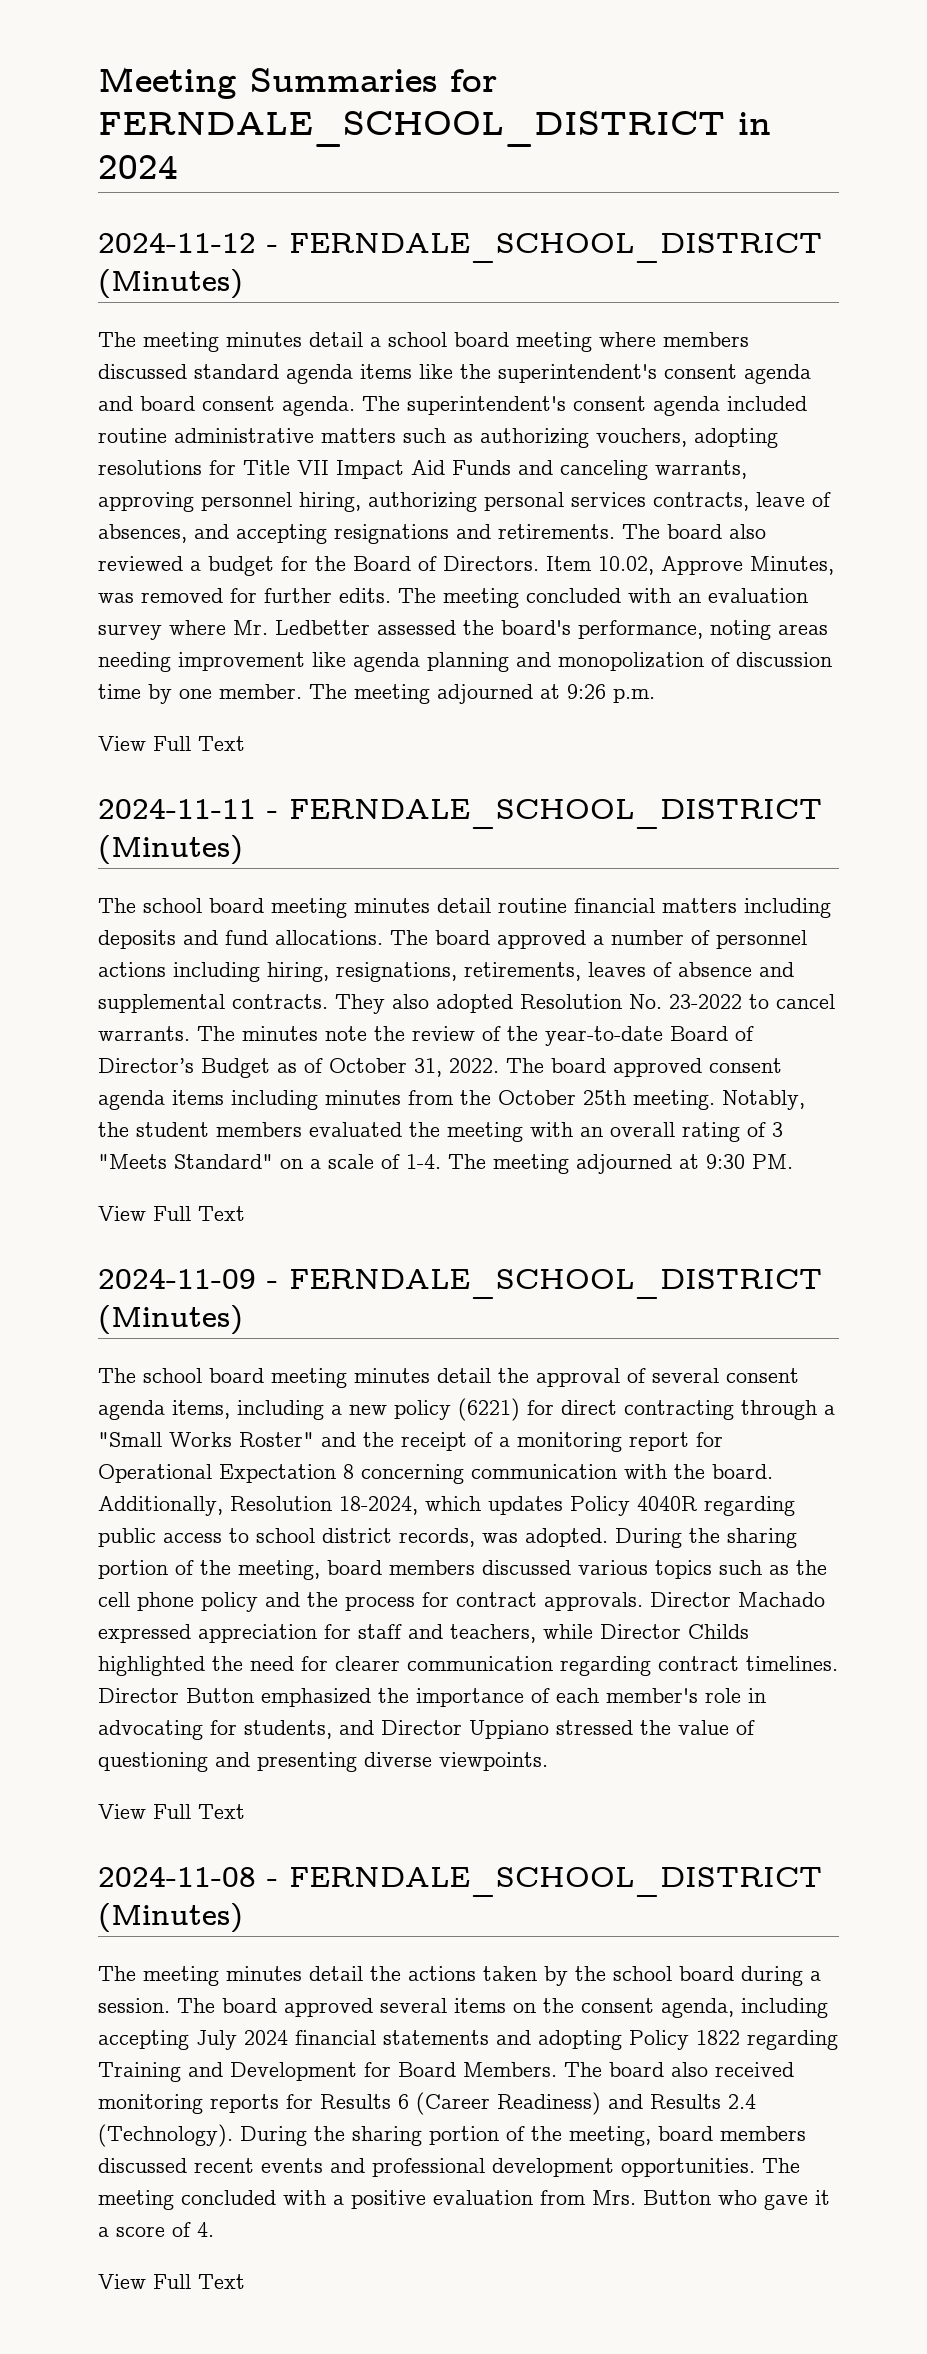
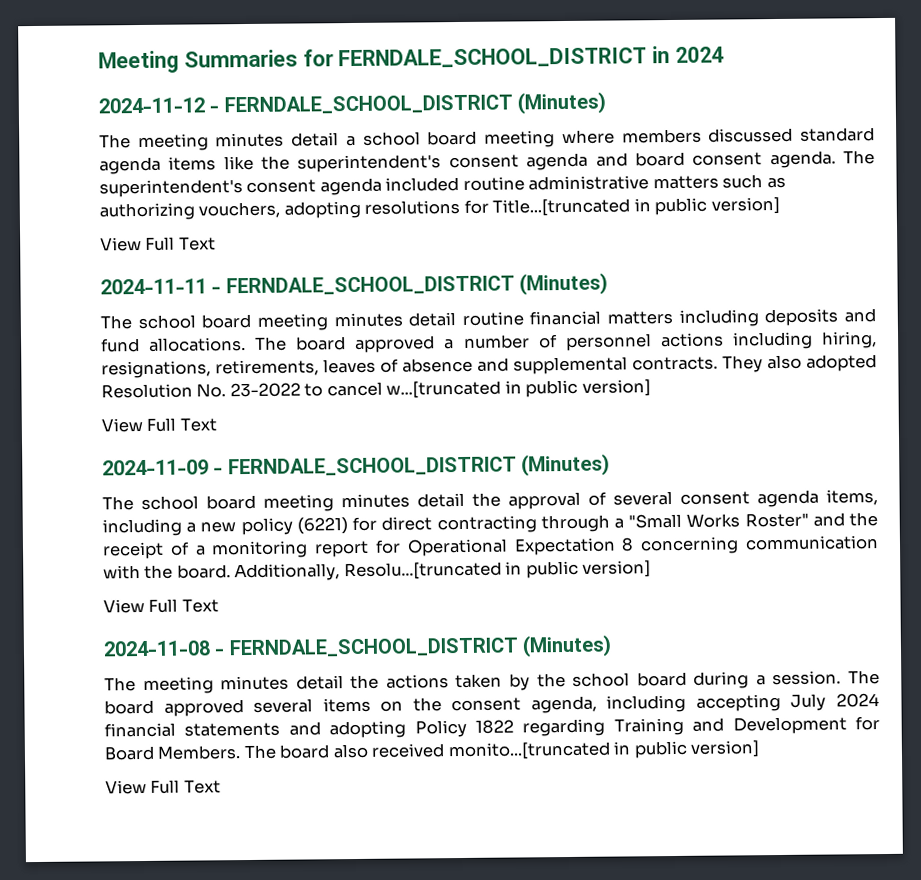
- The superintendent's consent agenda included routine administrative matters such as authorizing vouchers, adopting resolutions for Title VII Impact Aid Funds and canceling warrants, approving personnel hiring, authorizing personal services contracts, leave of absences, and accepting resignations and retirements. The board also reviewed a budget for the Board of Directors. Item 10.02, Approve Minutes, was removed for further edits. The meeting concluded with an evaluation survey where Mr. Ledbetter assessed the board's performance, noting areas needing improvement like agenda planning and monopolization of discussion time by one member. The meeting adjourned at 9:26 p.m.
+ The superintendent's consent agenda included routine administrative matters such as authorizing vouchers, adopting resolutions for Title...[truncated in public version]
- They also adopted Resolution No. 23-2022 to cancel warrants. The minutes note the review of the year-to-date Board of Director’s Budget as of October 31, 2022. The board approved consent agenda items including minutes from the October 25th meeting. Notably, the student members evaluated the meeting with an overall rating of 3 "Meets Standard" on a scale of 1-4. The meeting adjourned at 9:30 PM.
+ They also adopted Resolution No. 23-2022 to cancel w...[truncated in public version]
- Additionally, Resolution 18-2024, which updates Policy 4040R regarding public access to school district records, was adopted. During the sharing portion of the meeting, board members discussed various topics such as the cell phone policy and the process for contract approvals. Director Machado expressed appreciation for staff and teachers, while Director Childs highlighted the need for clearer communication regarding contract timelines. Director Button emphasized the importance of each member's role in advocating for students, and Director Uppiano stressed the value of questioning and presenting diverse viewpoints.
+ Additionally, Resolu...[truncated in public version]
- The board also received monitoring reports for Results 6 (Career Readiness) and Results 2.4 (Technology). During the sharing portion of the meeting, board members discussed recent events and professional development opportunities. The meeting concluded with a positive evaluation from Mrs. Button who gave it a score of 4.
+ The board also received monito...[truncated in public version]

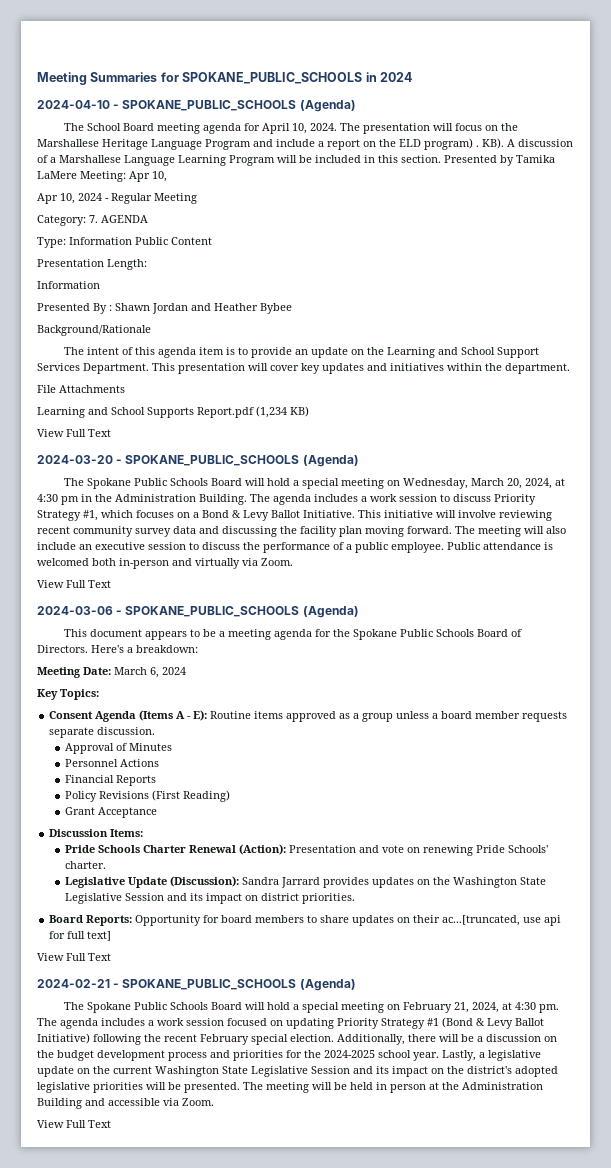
- Meeting Summaries for FERNDALE_SCHOOL_DISTRICT in 2024
+ Meeting Summaries for SPOKANE_PUBLIC_SCHOOLS in 2024
- 2024-11-12 - FERNDALE_SCHOOL_DISTRICT (Minutes)
- The meeting minutes detail a school board meeting where members discussed standard agenda items like the superintendent's consent agenda and board consent agenda. The superintendent's consent agenda included routine administrative matters such as authorizing vouchers, adopting resolutions for Title...[truncated in public version]
+ 2024-04-10 - SPOKANE_PUBLIC_SCHOOLS (Agenda)
+ The School Board meeting agenda for April 10, 2024. The presentation will focus on the Marshallese Heritage Language Program and include a report on the ELD program) . KB). A discussion of a Marshallese Language Learning Program will be included in this section. Presented by Tamika LaMere Meeting: Apr 10,
+ Apr 10, 2024 - Regular Meeting
+ Category: 7. AGENDA
+ Type: Information Public Content
+ Presentation Length:
+ Information
+ Presented By : Shawn Jordan and Heather Bybee
+ Background/Rationale
+ The intent of this agenda item is to provide an update on the Learning and School Support Services Department. This presentation will cover key updates and initiatives within the department.
+ File Attachments
+ Learning and School Supports Report.pdf (1,234 KB)
  View Full Text
- 2024-11-11 - FERNDALE_SCHOOL_DISTRICT (Minutes)
- The school board meeting minutes detail routine financial matters including deposits and fund allocations. The board approved a number of personnel actions including hiring, resignations, retirements, leaves of absence and supplemental contracts. They also adopted Resolution No. 23-2022 to cancel w...[truncated in public version]
+ 2024-03-20 - SPOKANE_PUBLIC_SCHOOLS (Agenda)
+ The Spokane Public Schools Board will hold a special meeting on Wednesday, March 20, 2024, at 4:30 pm in the Administration Building. The agenda includes a work session to discuss Priority Strategy #1, which focuses on a Bond & Levy Ballot Initiative. This initiative will involve reviewing recent community survey data and discussing the facility plan moving forward. The meeting will also include an executive session to discuss the performance of a public employee. Public attendance is welcomed both in-person and virtually via Zoom.
  View Full Text
- 2024-11-09 - FERNDALE_SCHOOL_DISTRICT (Minutes)
- The school board meeting minutes detail the approval of several consent agenda items, including a new policy (6221) for direct contracting through a "Small Works Roster" and the receipt of a monitoring report for Operational Expectation 8 concerning communication with the board. Additionally, Resolu...[truncated in public version]
+ 2024-03-06 - SPOKANE_PUBLIC_SCHOOLS (Agenda)
+ This document appears to be a meeting agenda for the Spokane Public Schools Board of Directors. Here's a breakdown:
+ Meeting Date: March 6, 2024
+ Key Topics:
+ Consent Agenda (Items A - E): Routine items approved as a group unless a board member requests separate discussion.
+ Approval of Minutes
+ Personnel Actions
+ Financial Reports
+ Policy Revisions (First Reading)
+ Grant Acceptance
+ Discussion Items:
+ Pride Schools Charter Renewal (Action): Presentation and vote on renewing Pride Schools' charter.
+ Legislative Update (Discussion): Sandra Jarrard provides updates on the Washington State Legislative Session and its impact on district priorities.
+ Board Reports: Opportunity for board members to share updates on their ac...[truncated, use api for full text]
  View Full Text
- 2024-11-08 - FERNDALE_SCHOOL_DISTRICT (Minutes)
- The meeting minutes detail the actions taken by the school board during a session. The board approved several items on the consent agenda, including accepting July 2024 financial statements and adopting Policy 1822 regarding Training and Development for Board Members. The board also received monito...[truncated in public version]
+ 2024-02-21 - SPOKANE_PUBLIC_SCHOOLS (Agenda)
+ The Spokane Public Schools Board will hold a special meeting on February 21, 2024, at 4:30 pm. The agenda includes a work session focused on updating Priority Strategy #1 (Bond & Levy Ballot Initiative) following the recent February special election. Additionally, there will be a discussion on the budget development process and priorities for the 2024-2025 school year. Lastly, a legislative update on the current Washington State Legislative Session and its impact on the district's adopted legislative priorities will be presented. The meeting will be held in person at the Administration Building and accessible via Zoom.

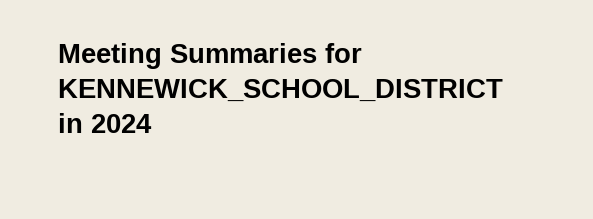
- Meeting Summaries for SPOKANE_PUBLIC_SCHOOLS in 2024
+ Meeting Summaries for KENNEWICK_SCHOOL_DISTRICT in 2024
- 2024-04-10 - SPOKANE_PUBLIC_SCHOOLS (Agenda)
- The School Board meeting agenda for April 10, 2024. The presentation will focus on the Marshallese Heritage Language Program and include a report on the ELD program) . KB). A discussion of a Marshallese Language Learning Program will be included in this section. Presented by Tamika LaMere Meeting: Apr 10,
- Apr 10, 2024 - Regular Meeting
- Category: 7. AGENDA
- Type: Information Public Content
- Presentation Length:
- Information
- Presented By : Shawn Jordan and Heather Bybee
- Background/Rationale
- The intent of this agenda item is to provide an update on the Learning and School Support Services Department. This presentation will cover key updates and initiatives within the department.
- File Attachments
- Learning and School Supports Report.pdf (1,234 KB)
- View Full Text
- 2024-03-20 - SPOKANE_PUBLIC_SCHOOLS (Agenda)
- The Spokane Public Schools Board will hold a special meeting on Wednesday, March 20, 2024, at 4:30 pm in the Administration Building. The agenda includes a work session to discuss Priority Strategy #1, which focuses on a Bond & Levy Ballot Initiative. This initiative will involve reviewing recent community survey data and discussing the facility plan moving forward. The meeting will also include an executive session to discuss the performance of a public employee. Public attendance is welcomed both in-person and virtually via Zoom.
- View Full Text
- 2024-03-06 - SPOKANE_PUBLIC_SCHOOLS (Agenda)
- This document appears to be a meeting agenda for the Spokane Public Schools Board of Directors. Here's a breakdown:
- Meeting Date: March 6, 2024
- Key Topics:
- Consent Agenda (Items A - E): Routine items approved as a group unless a board member requests separate discussion.
- Approval of Minutes
- Personnel Actions
- Financial Reports
- Policy Revisions (First Reading)
- Grant Acceptance
- Discussion Items:
- Pride Schools Charter Renewal (Action): Presentation and vote on renewing Pride Schools' charter.
- Legislative Update (Discussion): Sandra Jarrard provides updates on the Washington State Legislative Session and its impact on district priorities.
- Board Reports: Opportunity for board members to share updates on their ac...[truncated, use api for full text]
- View Full Text
- 2024-02-21 - SPOKANE_PUBLIC_SCHOOLS (Agenda)
- The Spokane Public Schools Board will hold a special meeting on February 21, 2024, at 4:30 pm. The agenda includes a work session focused on updating Priority Strategy #1 (Bond & Levy Ballot Initiative) following the recent February special election. Additionally, there will be a discussion on the budget development process and priorities for the 2024-2025 school year. Lastly, a legislative update on the current Washington State Legislative Session and its impact on the district's adopted legislative priorities will be presented. The meeting will be held in person at the Administration Building and accessible via Zoom.
- View Full Text

